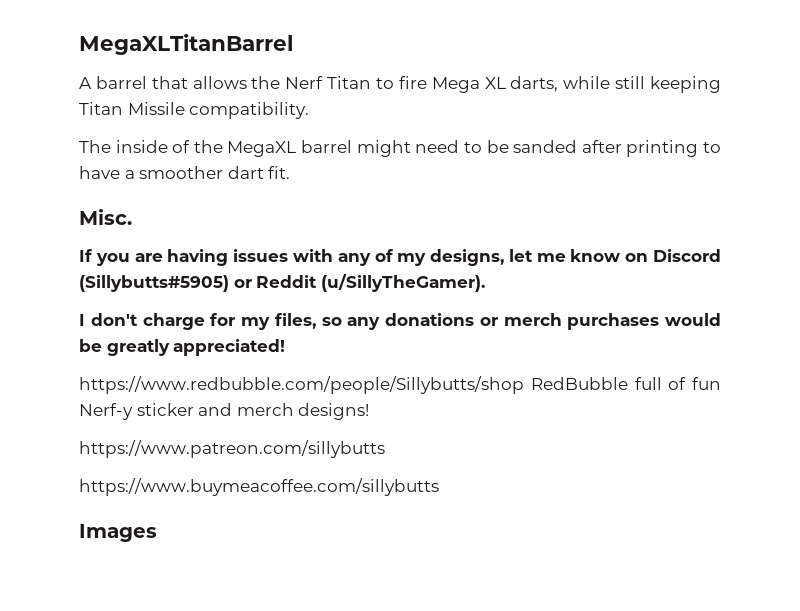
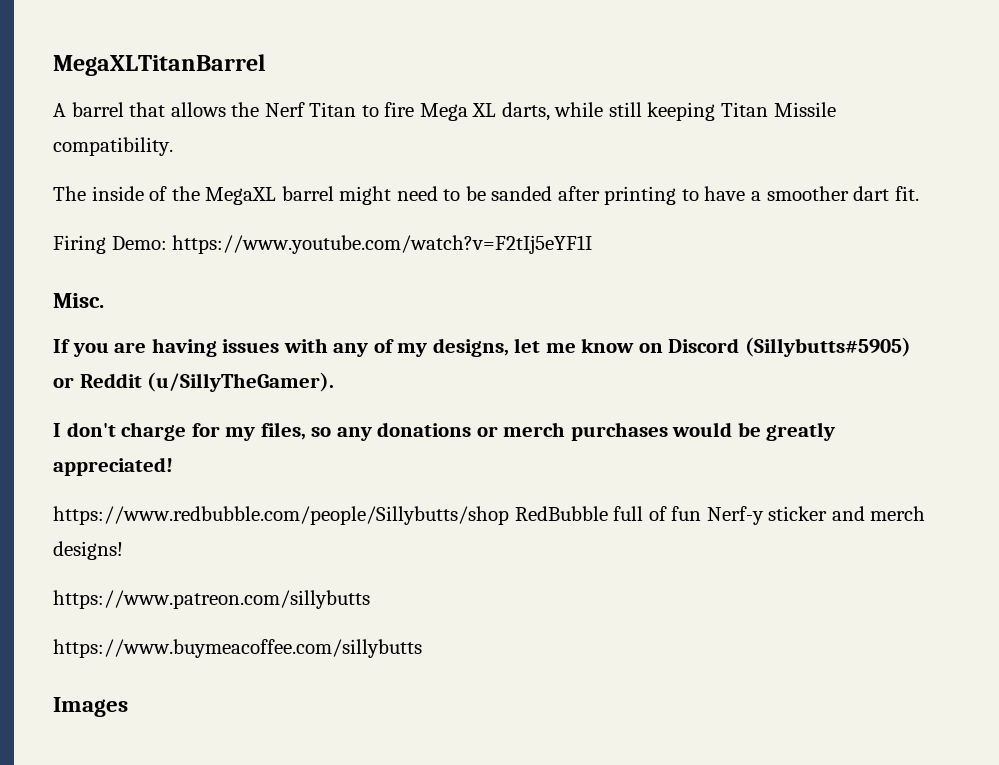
+ Firing Demo: https://www.youtube.com/watch?v=F2tIj5eYF1I

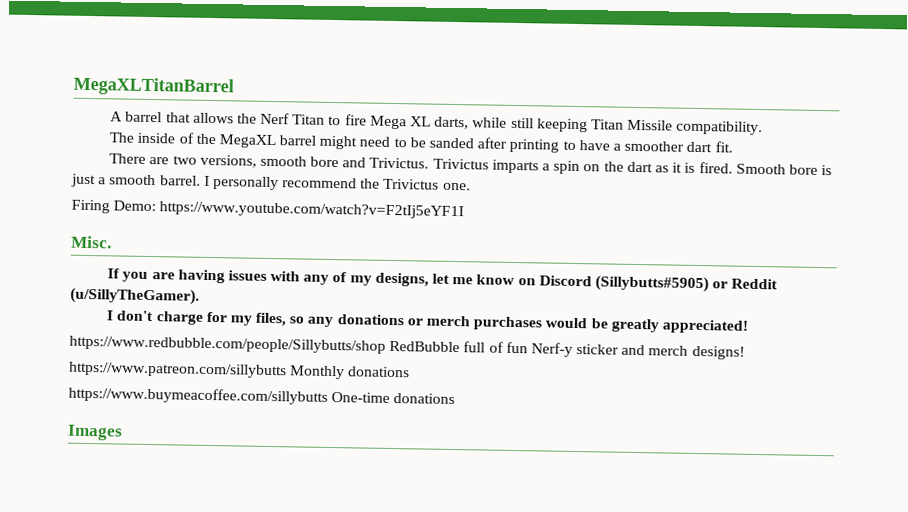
+ There are two versions, smooth bore and Trivictus. Trivictus imparts a spin on the dart as it is fired. Smooth bore is just a smooth barrel. I personally recommend the Trivictus one.
- https://www.patreon.com/sillybutts
+ https://www.patreon.com/sillybutts Monthly donations
- https://www.buymeacoffee.com/sillybutts
+ https://www.buymeacoffee.com/sillybutts One-time donations

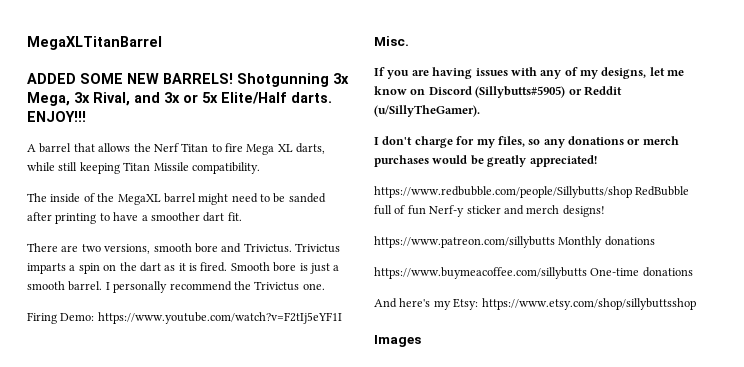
+ ADDED SOME NEW BARRELS! Shotgunning 3x Mega, 3x Rival, and 3x or 5x Elite/Half darts. ENJOY!!!
+ And here's my Etsy: https://www.etsy.com/shop/sillybuttsshop

